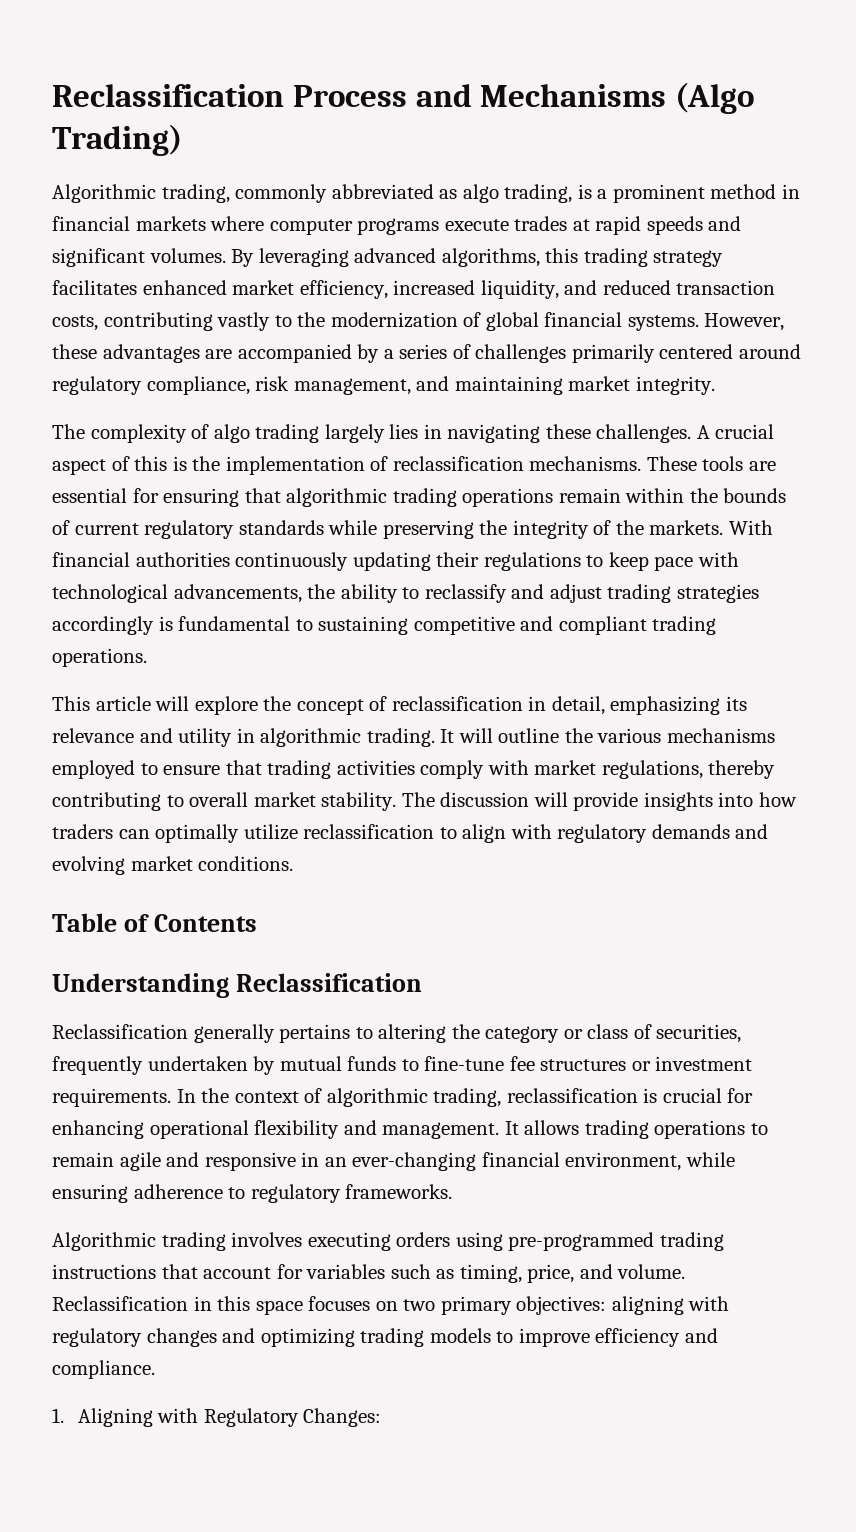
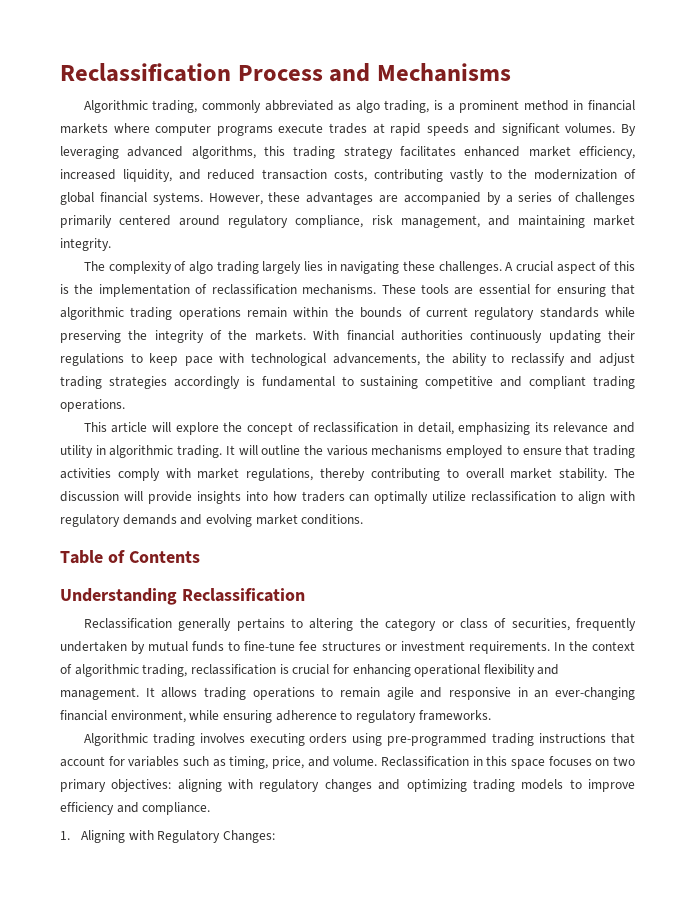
- Reclassification Process and Mechanisms (Algo Trading)
+ Reclassification Process and Mechanisms

